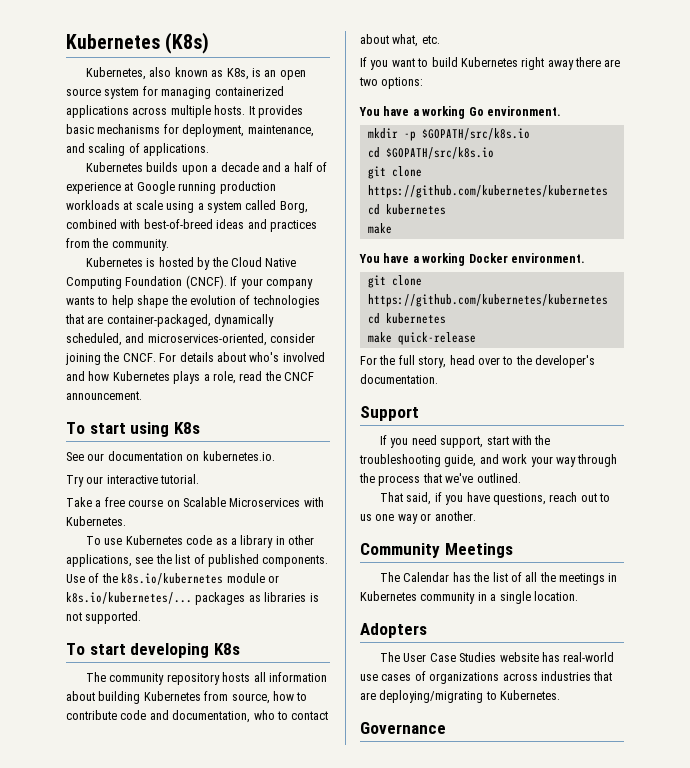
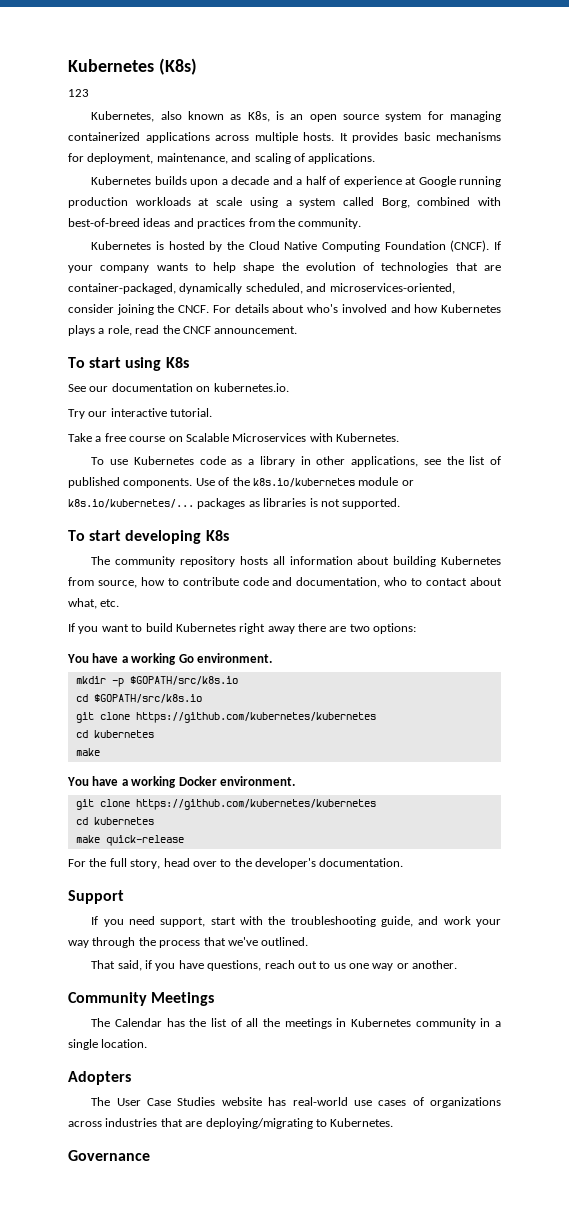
+ 123

